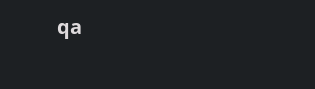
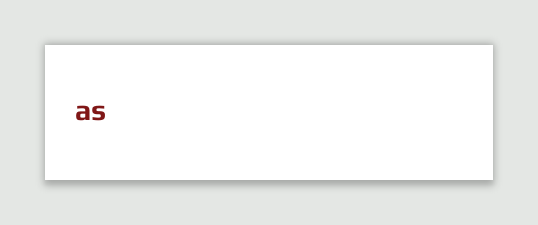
- qa
+ as

